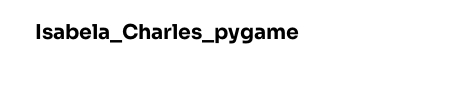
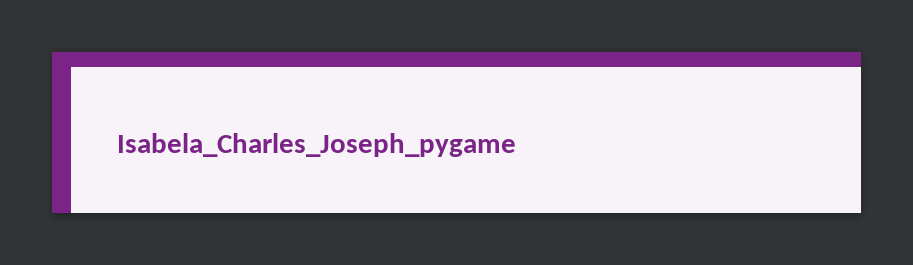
- Isabela_Charles_pygame
+ Isabela_Charles_Joseph_pygame

